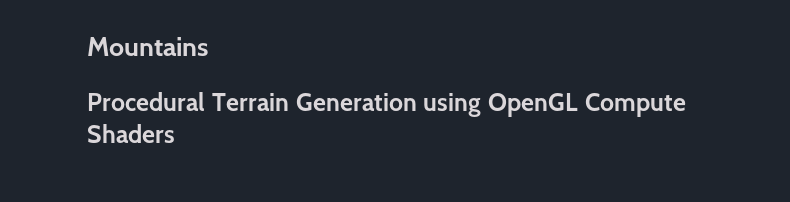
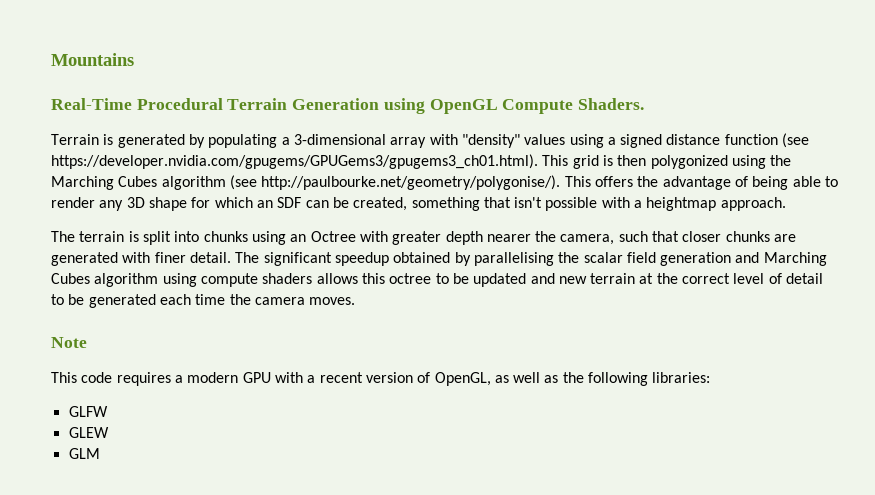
- Procedural Terrain Generation using OpenGL Compute Shaders
+ Real-Time Procedural Terrain Generation using OpenGL Compute Shaders.
+ Terrain is generated by populating a 3-dimensional array with "density" values using a signed distance function (see https://developer.nvidia.com/gpugems/GPUGems3/gpugems3_ch01.html). This grid is then polygonized using the Marching Cubes algorithm (see http://paulbourke.net/geometry/polygonise/). This offers the advantage of being able to render any 3D shape for which an SDF can be created, something that isn't possible with a heightmap approach.
+ The terrain is split into chunks using an Octree with greater depth nearer the camera, such that closer chunks are generated with finer detail. The significant speedup obtained by parallelising the scalar field generation and Marching Cubes algorithm using compute shaders allows this octree to be updated and new terrain at the correct level of detail to be generated each time the camera moves.
+ Note
+ This code requires a modern GPU with a recent version of OpenGL, as well as the following libraries:
+ GLFW
+ GLEW
+ GLM

